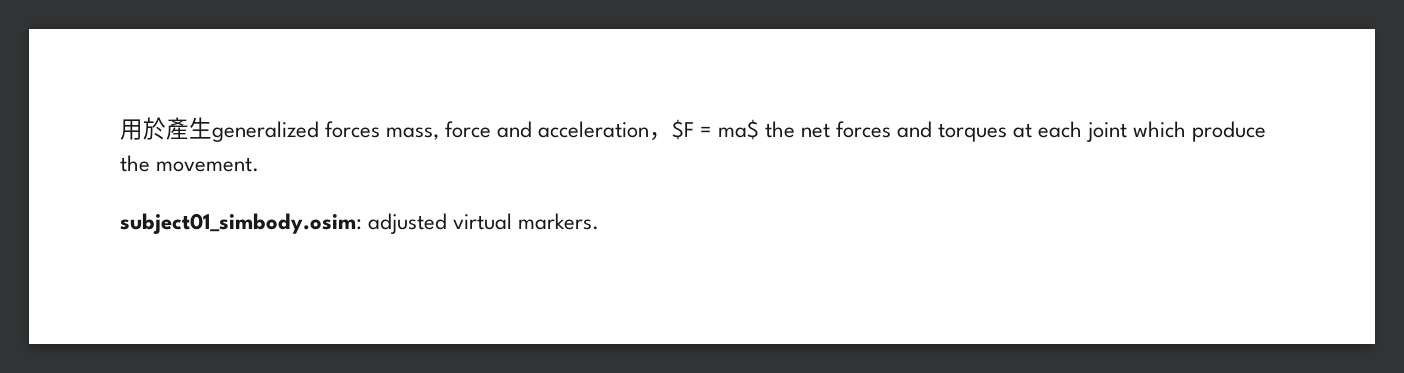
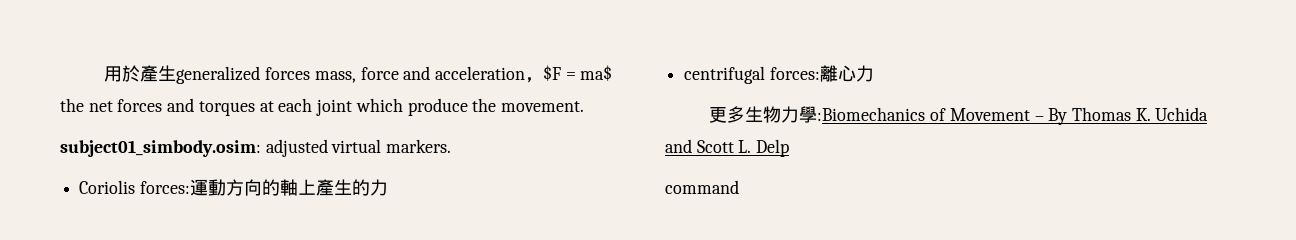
+ Coriolis forces:運動方向的軸上產生的力
+ centrifugal forces:離心力
+ 更多生物力學:Biomechanics of Movement – By Thomas K. Uchida and Scott L. Delp
+ command

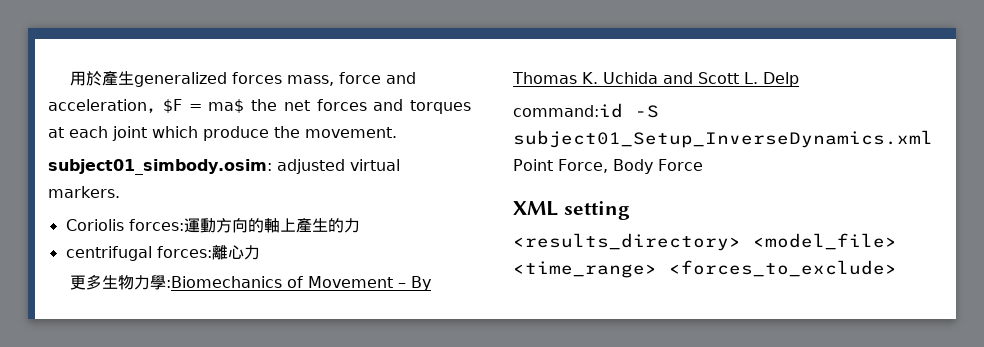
- command
+ command:id -S subject01_Setup_InverseDynamics.xml Point Force, Body Force
+ XML setting
+ <results_directory> <model_file> <time_range> <forces_to_exclude>

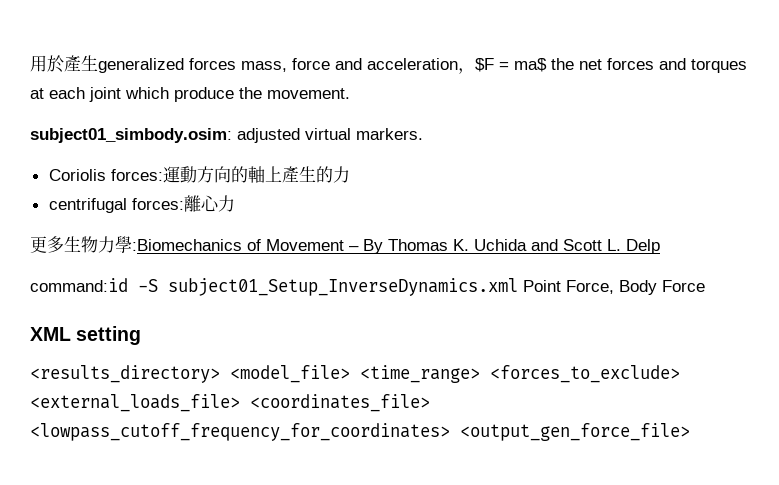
- <results_directory> <model_file> <time_range> <forces_to_exclude>
+ <results_directory> <model_file> <time_range> <forces_to_exclude> <external_loads_file> <coordinates_file> <lowpass_cutoff_frequency_for_coordinates> <output_gen_force_file>

